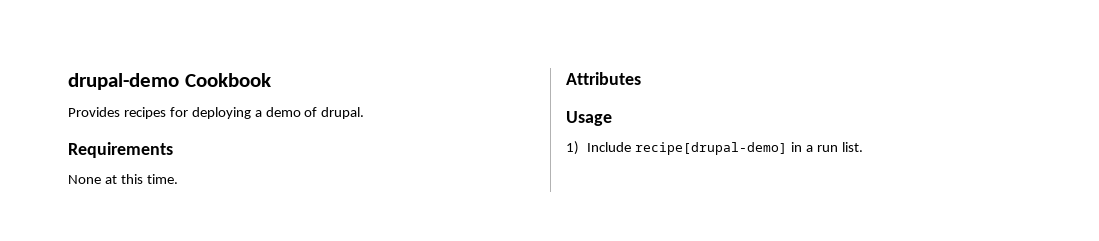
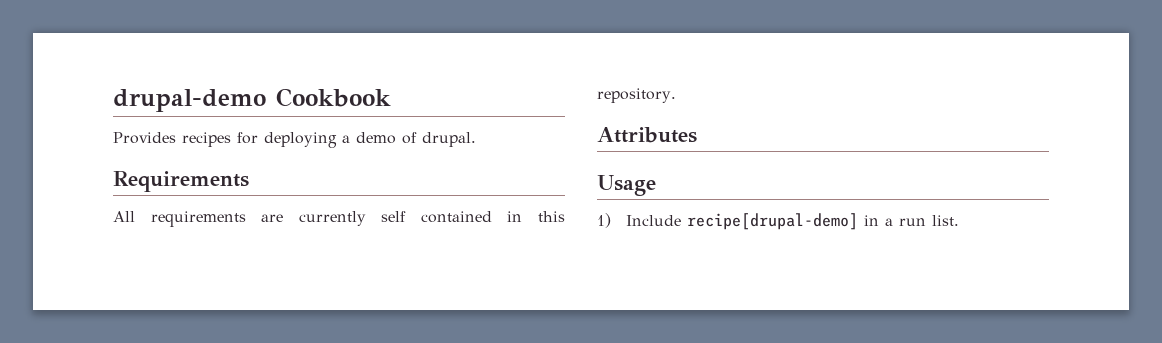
- None at this time.
+ All requirements are currently self contained in this repository.

